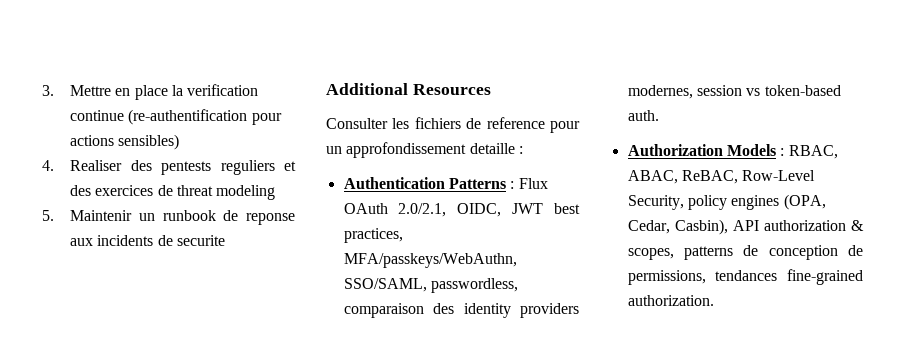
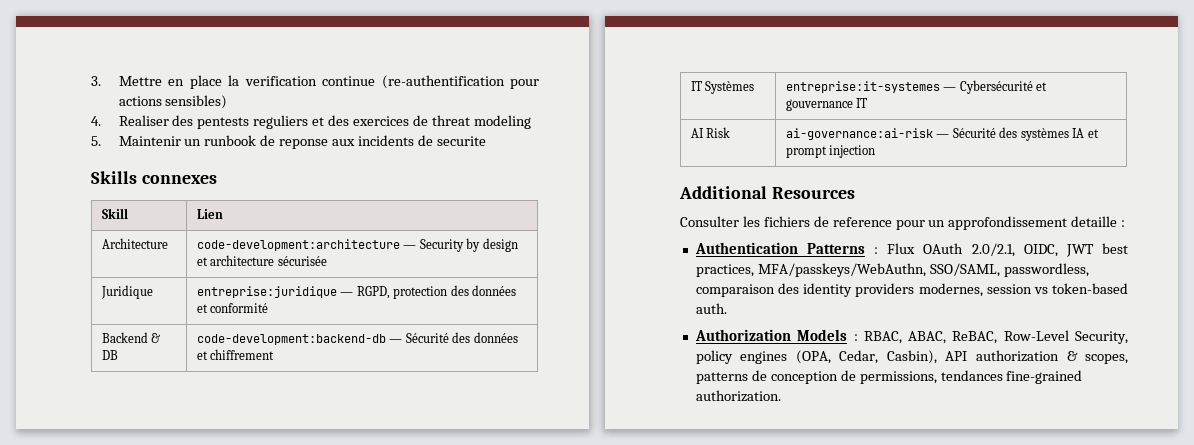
+ Skills connexes
+ Skill | Lien
+ Architecture | code-development:architecture — Security by design et architecture sécurisée
+ Juridique | entreprise:juridique — RGPD, protection des données et conformité
+ Backend & DB | code-development:backend-db — Sécurité des données et chiffrement
+ IT Systèmes | entreprise:it-systemes — Cybersécurité et gouvernance IT
+ AI Risk | ai-governance:ai-risk — Sécurité des systèmes IA et prompt injection

